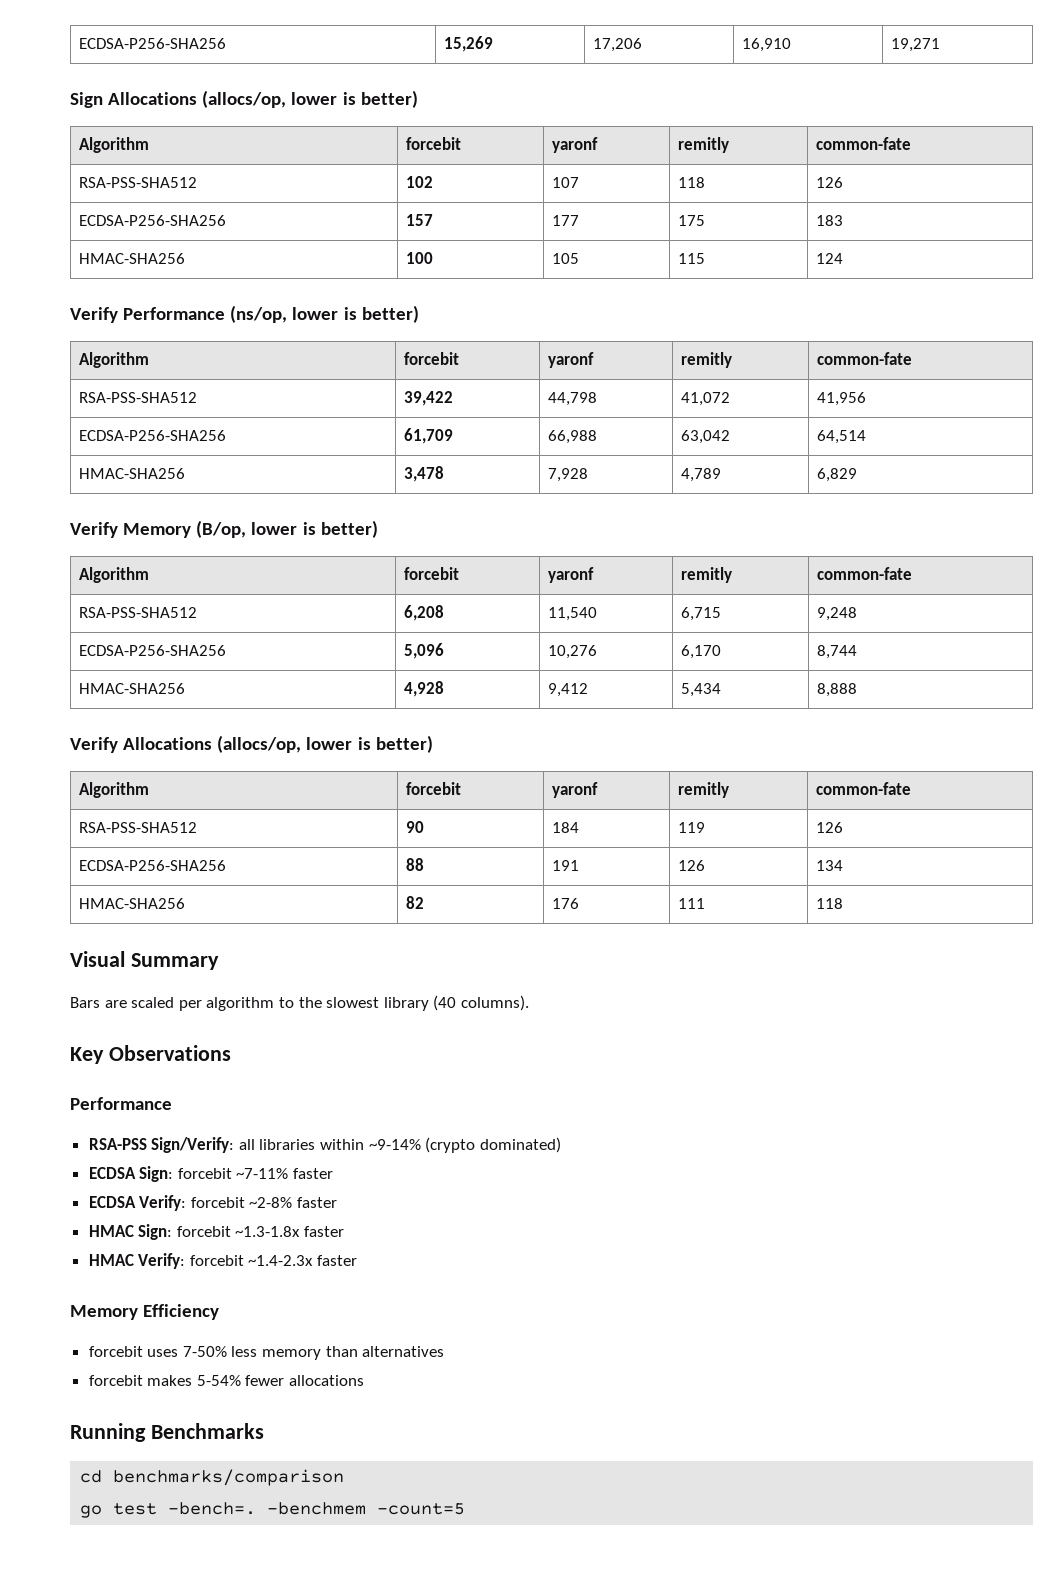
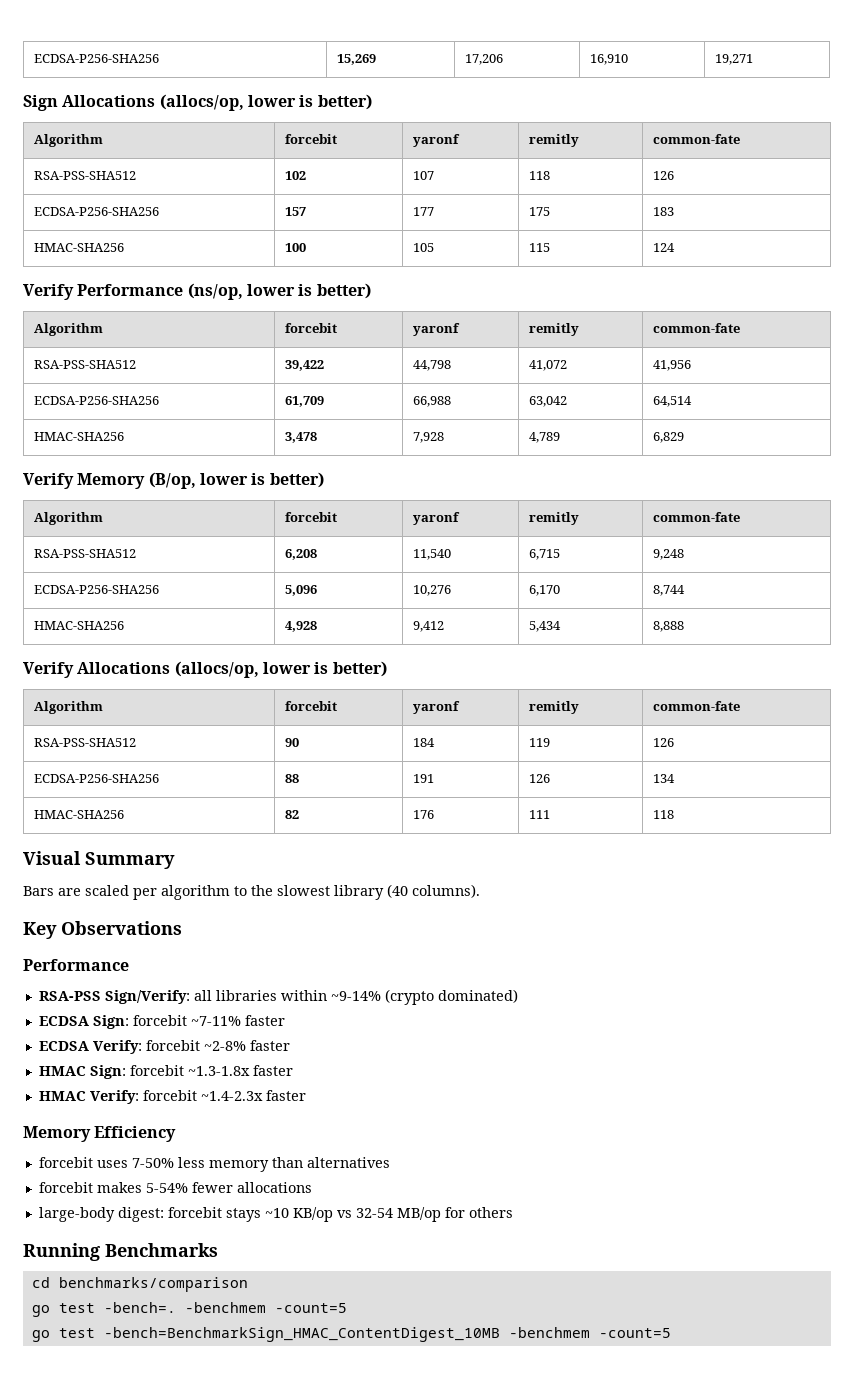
+ large-body digest: forcebit stays ~10 KB/op vs 32-54 MB/op for others
+ go test -bench=BenchmarkSign_HMAC_ContentDigest_10MB -benchmem -count=5

